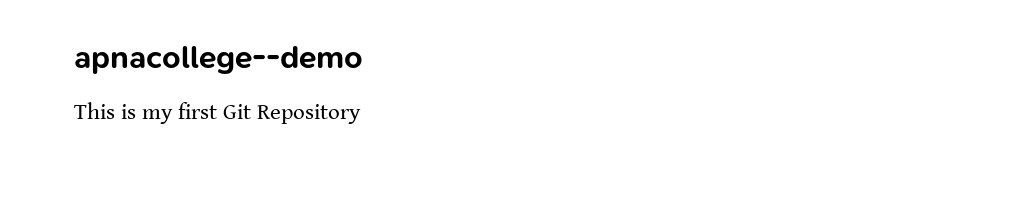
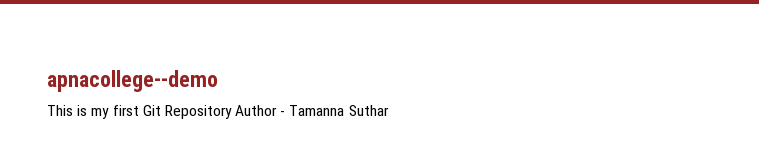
- This is my first Git Repository
+ This is my first Git Repository Author - Tamanna Suthar

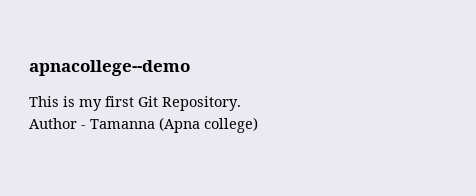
- This is my first Git Repository Author - Tamanna Suthar
+ This is my first Git Repository.
+ Author - Tamanna (Apna college)

